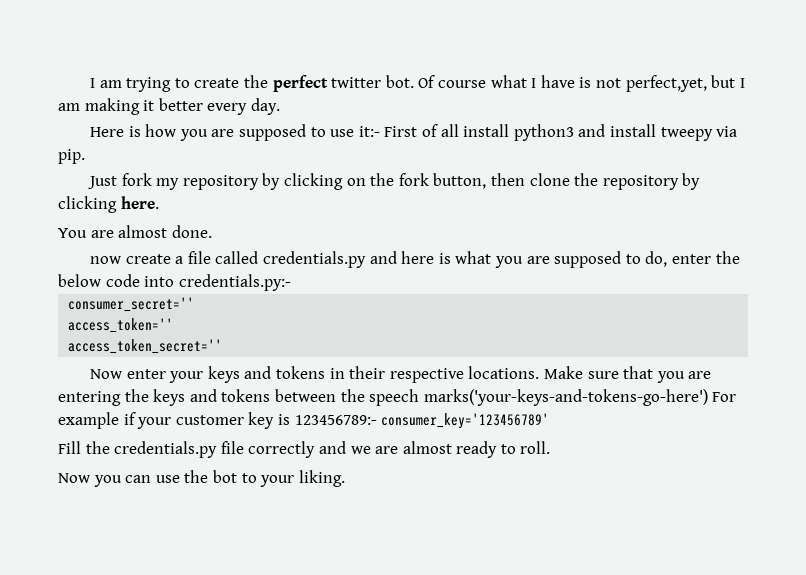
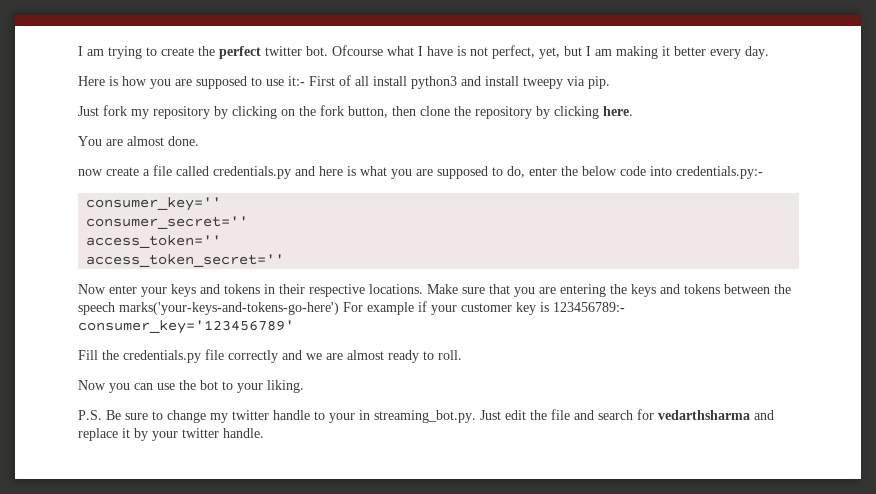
- Of course what I have is not perfect,yet, but I am making it better every day.
+ Ofcourse what I have is not perfect, yet, but I am making it better every day.
+ consumer_key=''
+ P.S. Be sure to change my twitter handle to your in streaming_bot.py. Just edit the file and search for vedarthsharma and replace it by your twitter handle.

